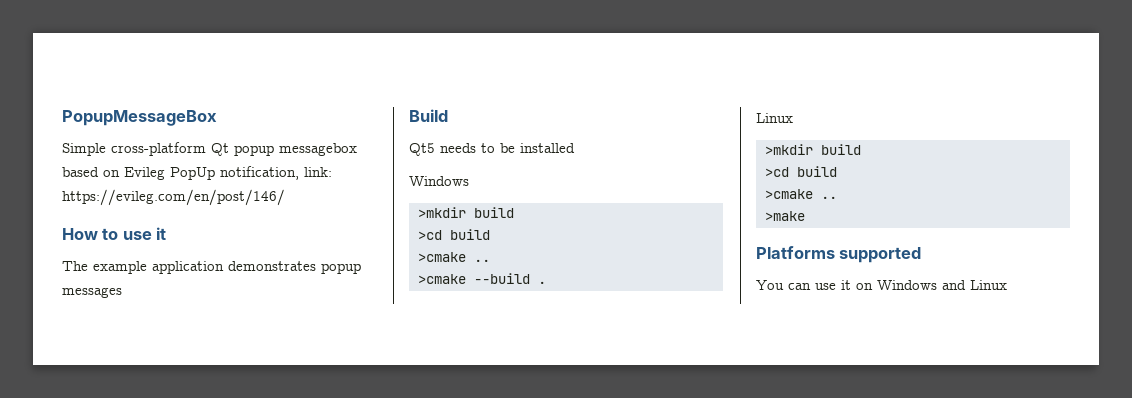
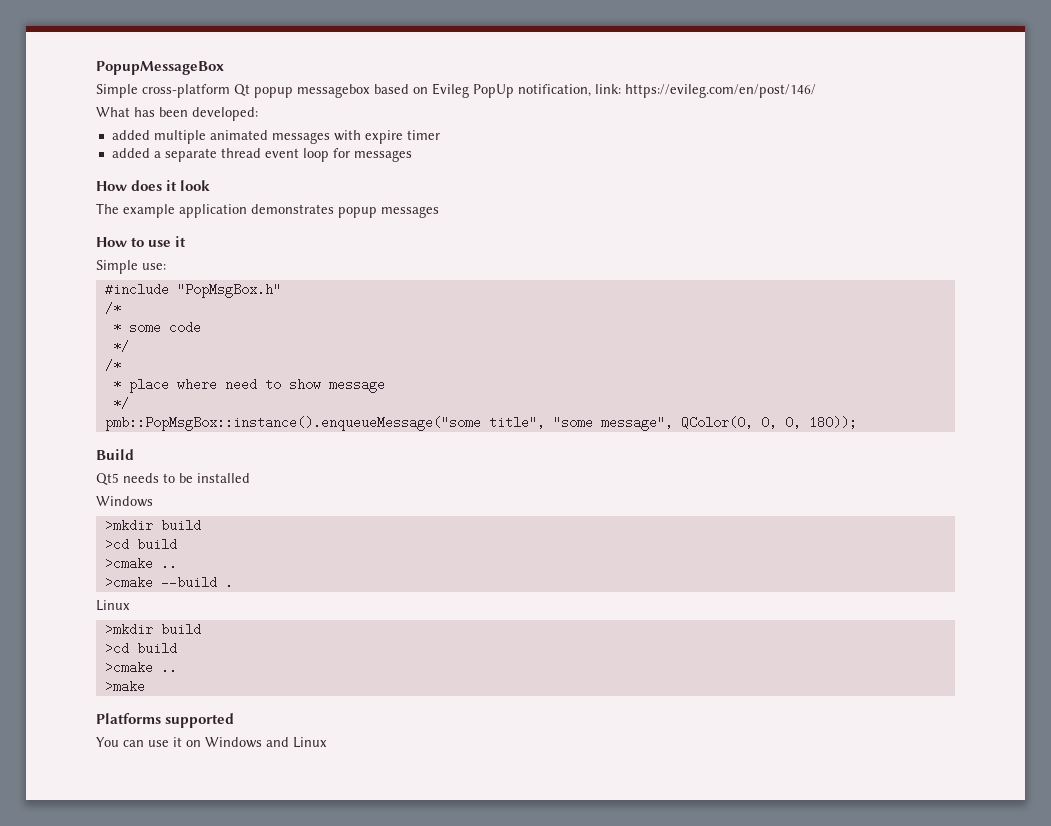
- How to use it
+ What has been developed:
+ added multiple animated messages with expire timer
+ added a separate thread event loop for messages
+ How does it look
+ How to use it
+ Simple use:
+ #include "PopMsgBox.h"
+ /*
+ * some code
+ */
+ /*
+ * place where need to show message
+ */
+ pmb::PopMsgBox::instance().enqueueMessage("some title", "some message", QColor(0, 0, 0, 180));

